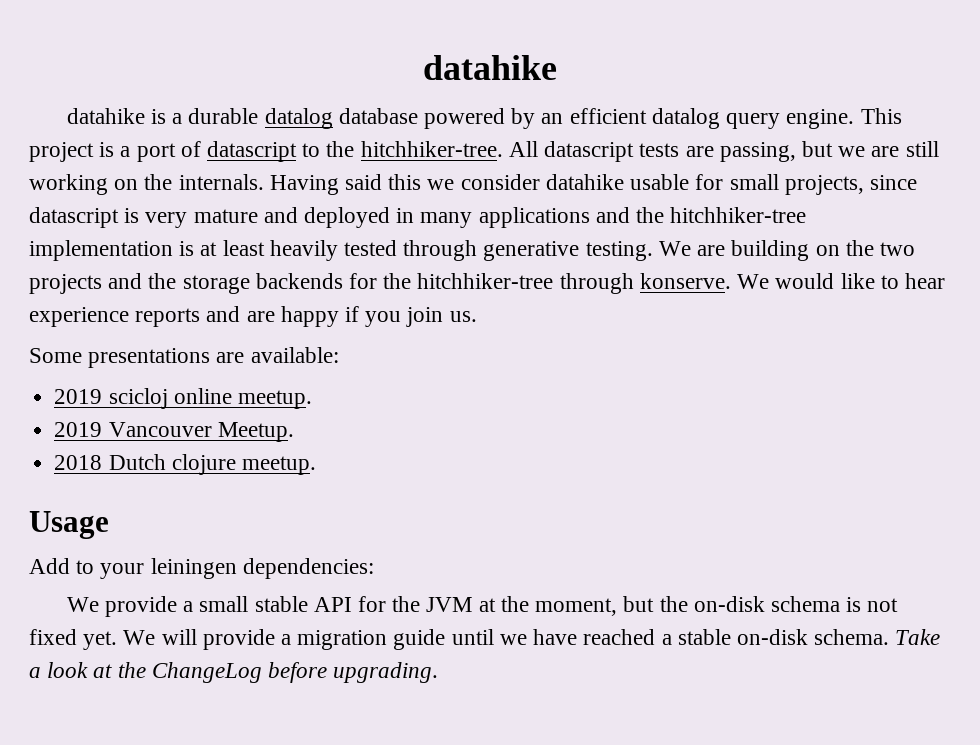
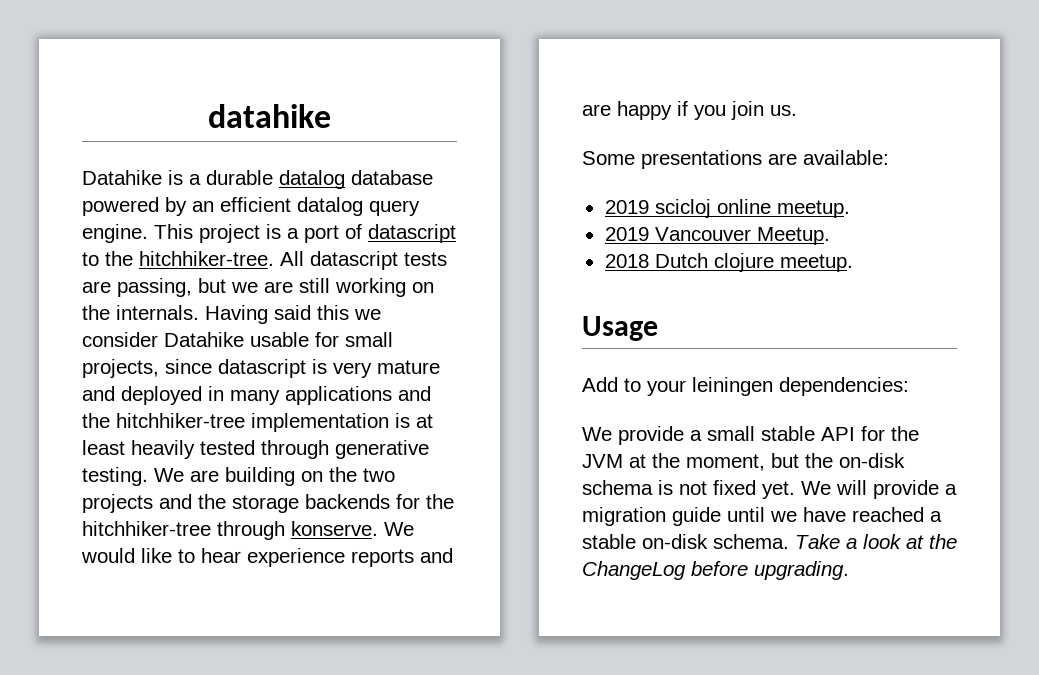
- datahike is a durable datalog database powered by an efficient datalog query engine.
+ Datahike is a durable datalog database powered by an efficient datalog query engine.
- Having said this we consider datahike usable for small projects, since datascript is very mature and deployed in many applications and the hitchhiker-tree implementation is at least heavily tested through generative testing.
+ Having said this we consider Datahike usable for small projects, since datascript is very mature and deployed in many applications and the hitchhiker-tree implementation is at least heavily tested through generative testing.

